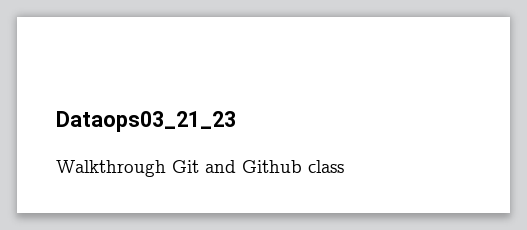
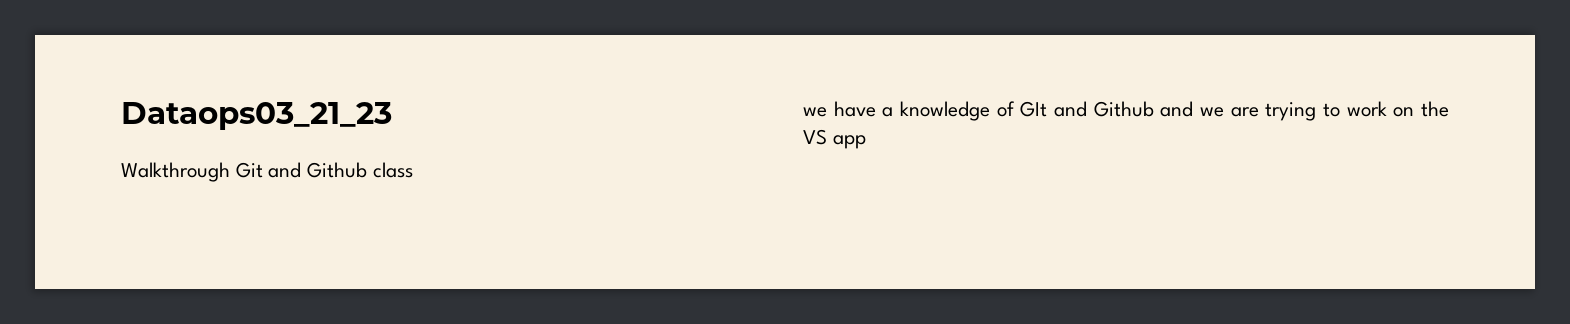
+ we have a knowledge of GIt and Github and we are trying to work on the VS app

